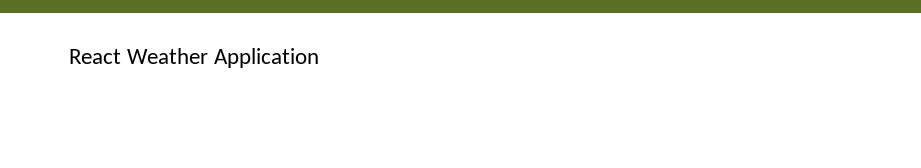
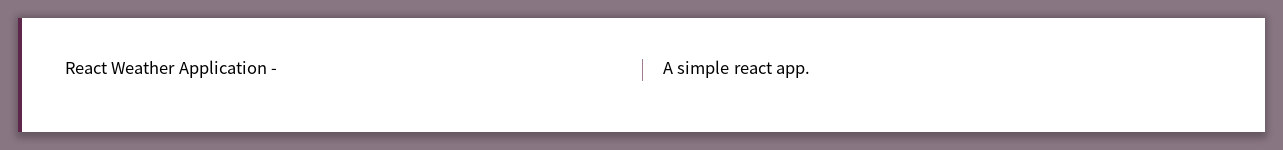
- React Weather Application
+ React Weather Application -
+ A simple react app.

